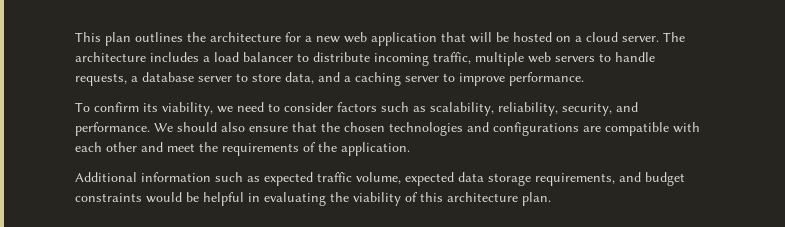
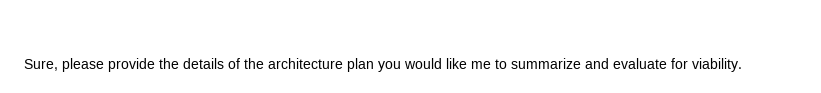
- This plan outlines the architecture for a new web application that will be hosted on a cloud server. The architecture includes a load balancer to distribute incoming traffic, multiple web servers to handle requests, a database server to store data, and a caching server to improve performance.
- To confirm its viability, we need to consider factors such as scalability, reliability, security, and performance. We should also ensure that the chosen technologies and configurations are compatible with each other and meet the requirements of the application.
- Additional information such as expected traffic volume, expected data storage requirements, and budget constraints would be helpful in evaluating the viability of this architecture plan.
+ Sure, please provide the details of the architecture plan you would like me to summarize and evaluate for viability.

